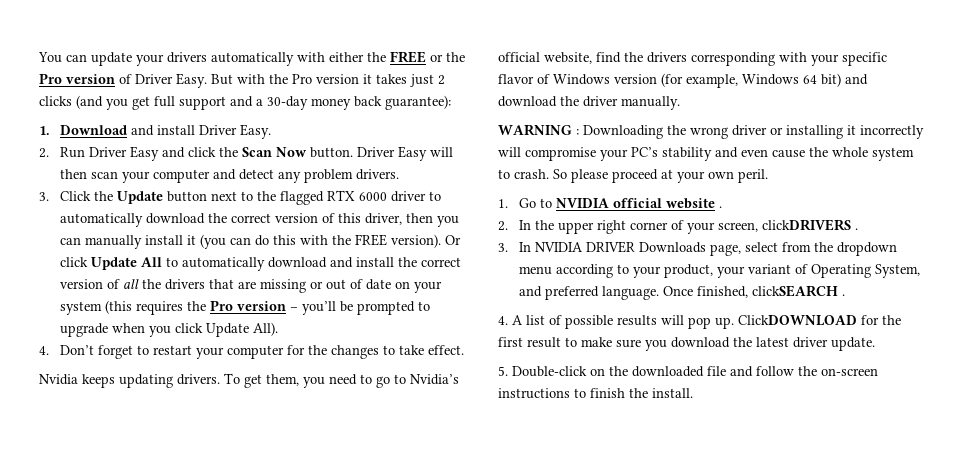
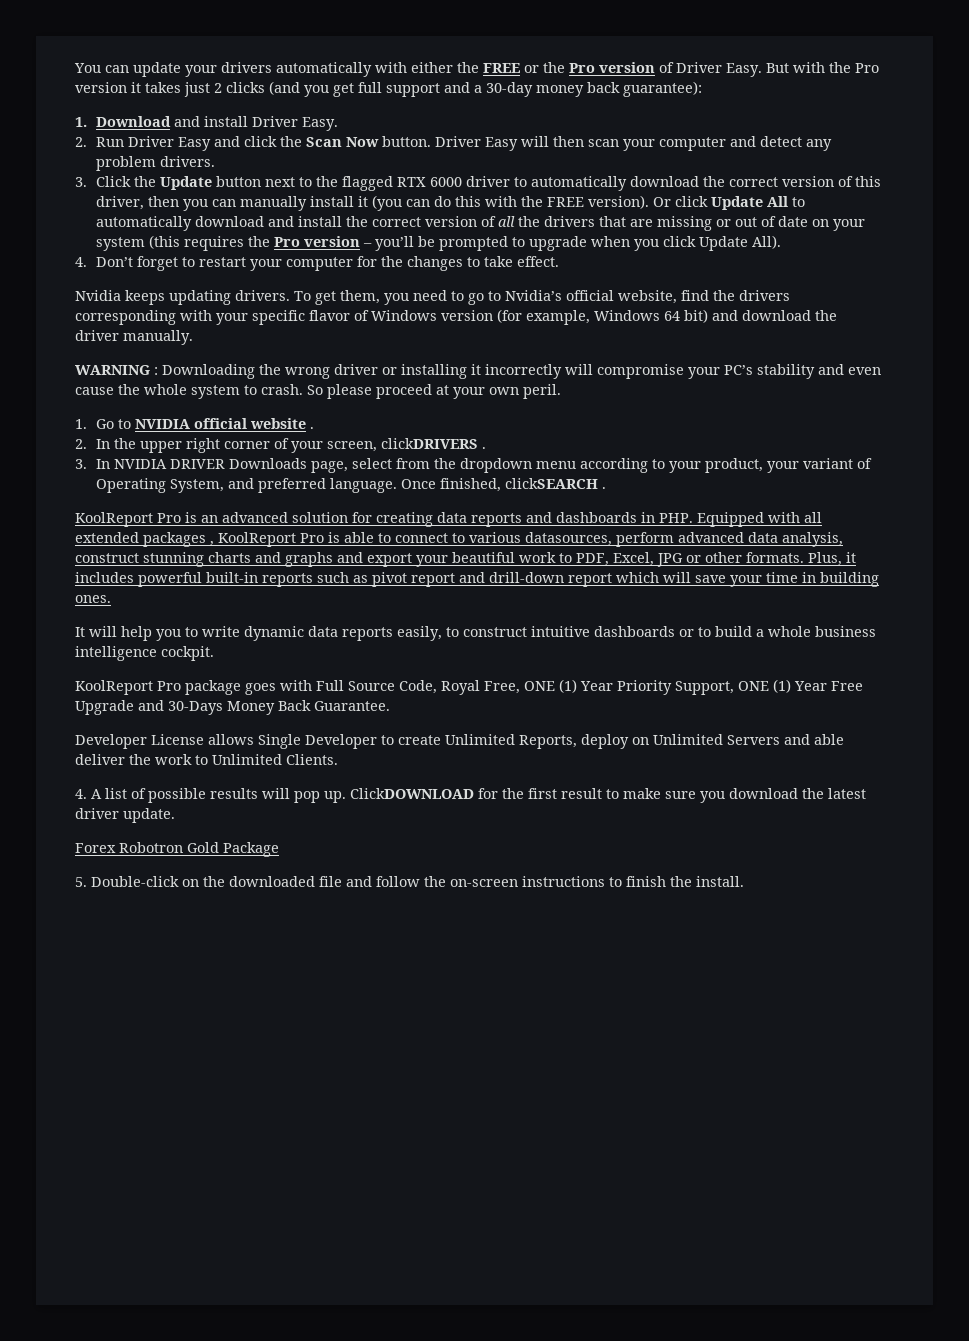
+ KoolReport Pro is an advanced solution for creating data reports and dashboards in PHP. Equipped with all extended packages , KoolReport Pro is able to connect to various datasources, perform advanced data analysis, construct stunning charts and graphs and export your beautiful work to PDF, Excel, JPG or other formats. Plus, it includes powerful built-in reports such as pivot report and drill-down report which will save your time in building ones.
+ It will help you to write dynamic data reports easily, to construct intuitive dashboards or to build a whole business intelligence cockpit.
+ KoolReport Pro package goes with Full Source Code, Royal Free, ONE (1) Year Priority Support, ONE (1) Year Free Upgrade and 30-Days Money Back Guarantee.
+ Developer License allows Single Developer to create Unlimited Reports, deploy on Unlimited Servers and able deliver the work to Unlimited Clients.
+ Forex Robotron Gold Package

